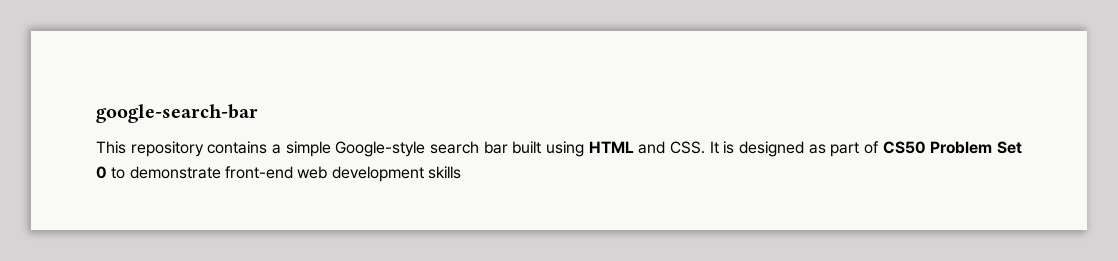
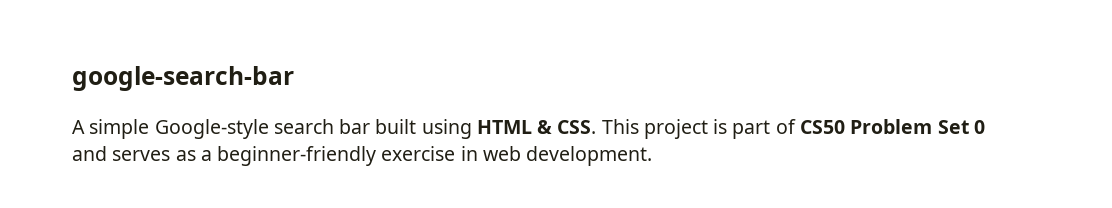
- This repository contains a simple Google-style search bar built using HTML and CSS. It is designed as part of CS50 Problem Set 0 to demonstrate front-end web development skills
+ A simple Google-style search bar built using HTML & CSS. This project is part of CS50 Problem Set 0 and serves as a beginner-friendly exercise in web development.

